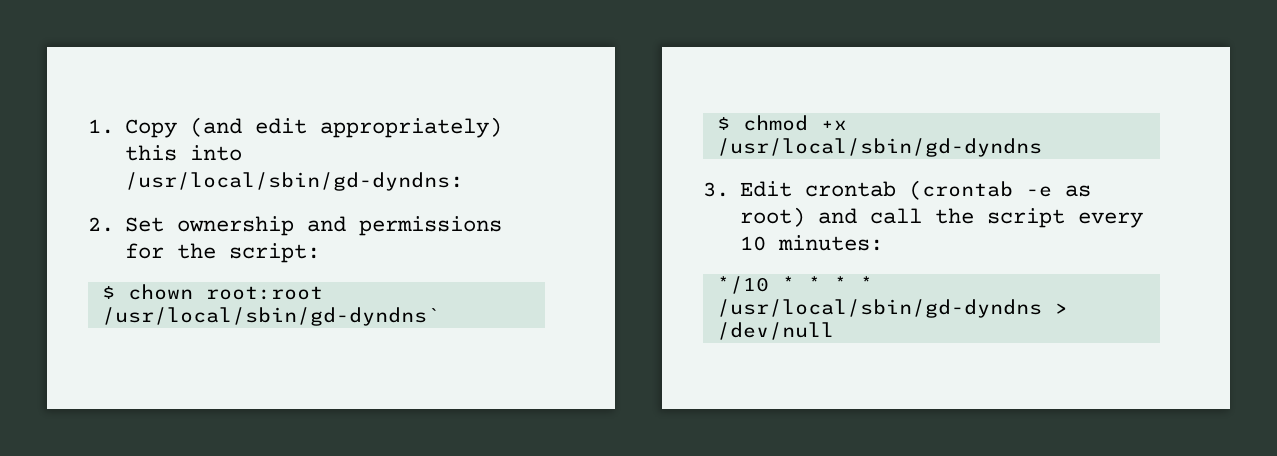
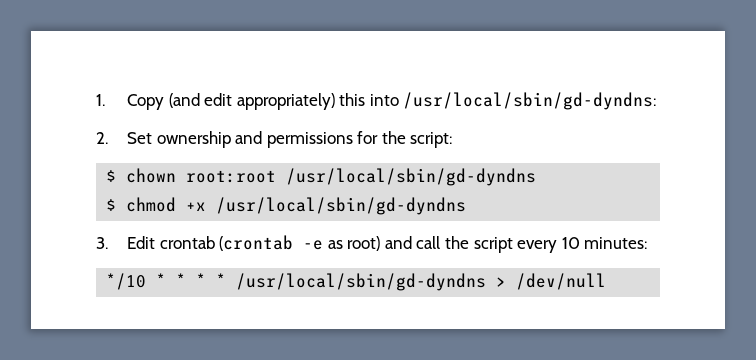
- $ chown root:root /usr/local/sbin/gd-dyndns`
+ $ chown root:root /usr/local/sbin/gd-dyndns

